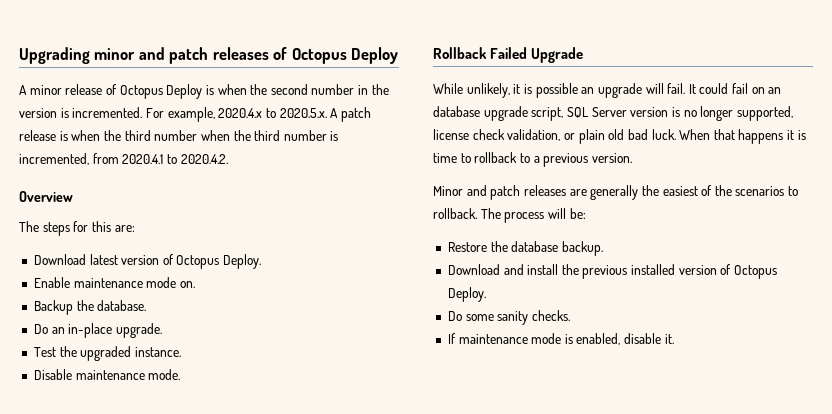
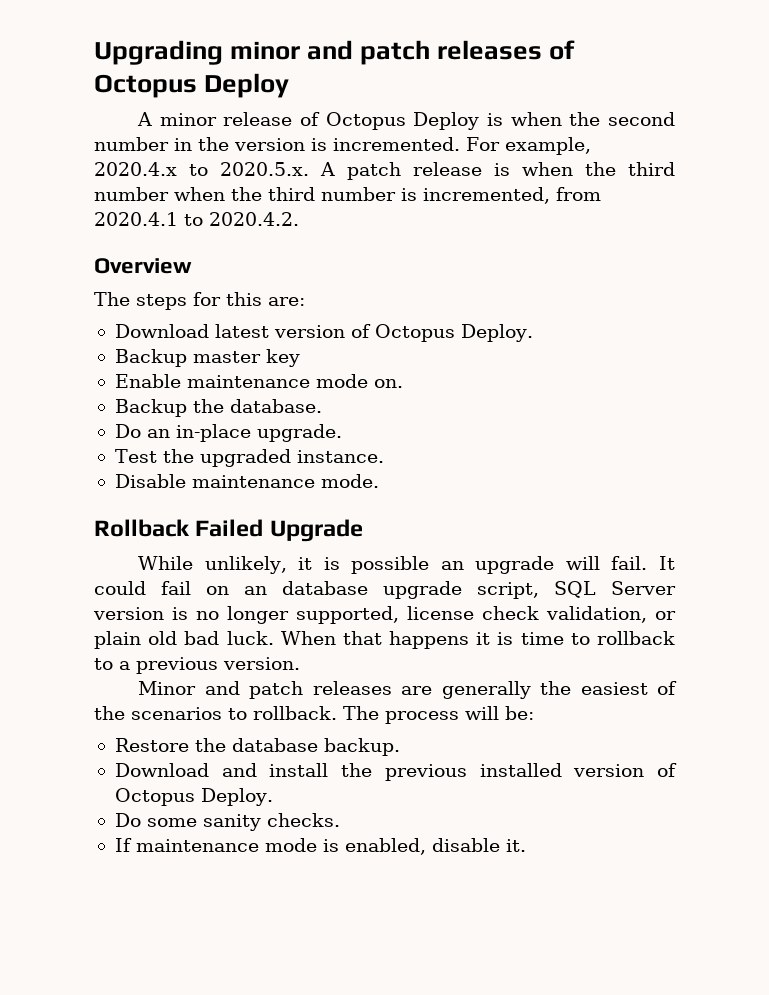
+ Backup master key

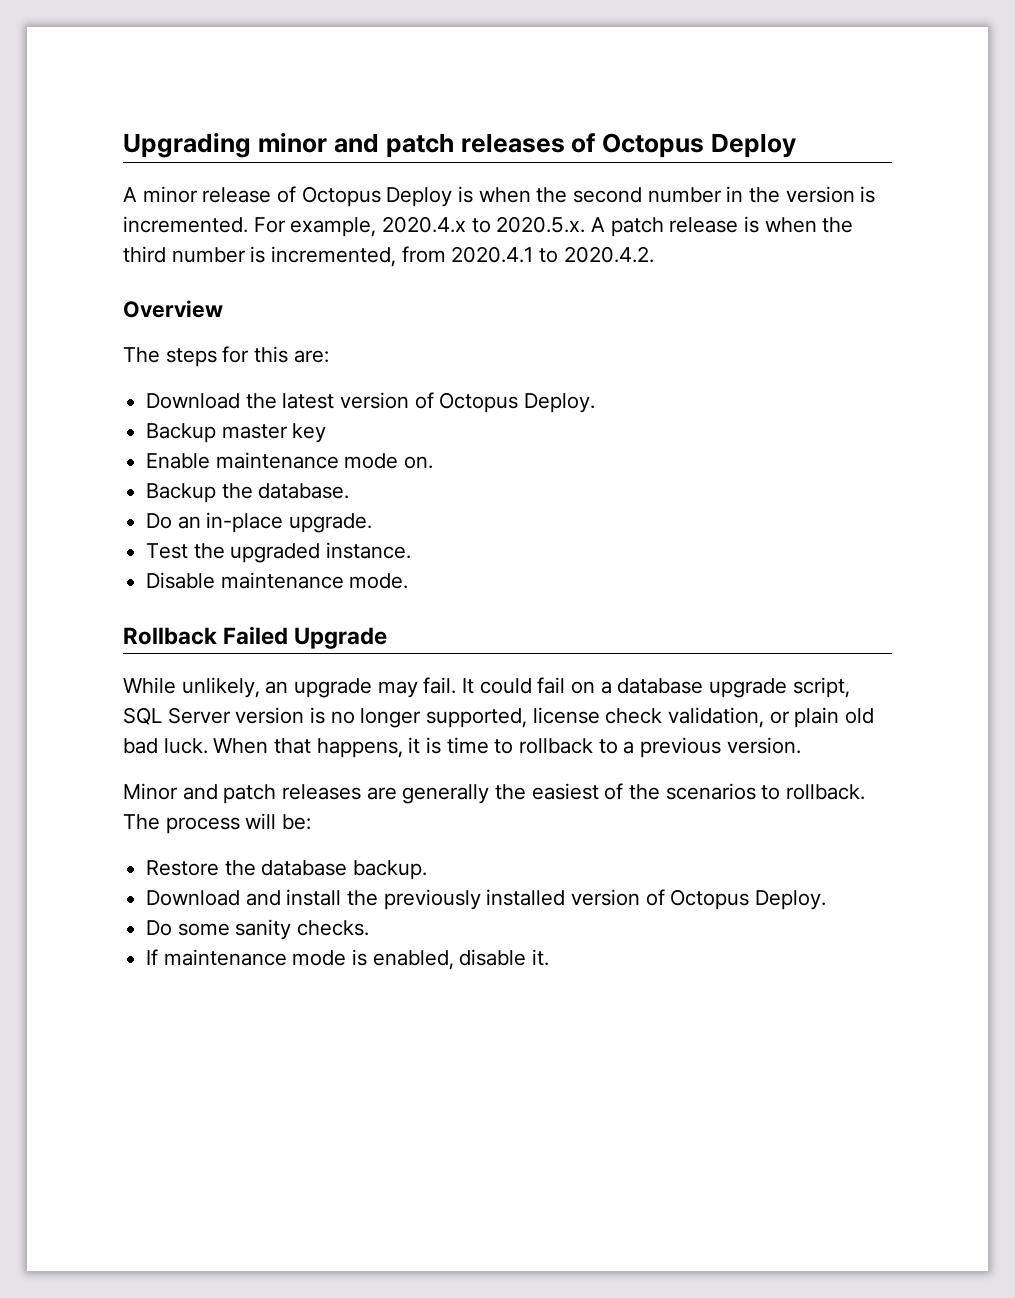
- For example, 2020.4.x to 2020.5.x. A patch release is when the third number when the third number is incremented, from 2020.4.1 to 2020.4.2.
+ For example, 2020.4.x to 2020.5.x. A patch release is when the third number is incremented, from 2020.4.1 to 2020.4.2.
- Download latest version of Octopus Deploy.
+ Download the latest version of Octopus Deploy.
- While unlikely, it is possible an upgrade will fail.
+ While unlikely, an upgrade may fail.
- It could fail on an database upgrade script, SQL Server version is no longer supported, license check validation, or plain old bad luck.
+ It could fail on a database upgrade script, SQL Server version is no longer supported, license check validation, or plain old bad luck.
- When that happens it is time to rollback to a previous version.
+ When that happens, it is time to rollback to a previous version.
- Download and install the previous installed version of Octopus Deploy.
+ Download and install the previously installed version of Octopus Deploy.

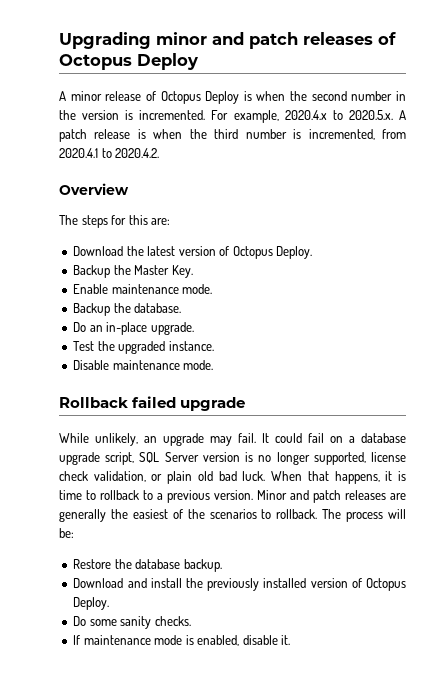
- Backup master key
+ Backup the Master Key.
- Enable maintenance mode on.
+ Enable maintenance mode.
- Rollback Failed Upgrade
+ Rollback failed upgrade
- When that happens, it is time to rollback to a previous version.
- Minor and patch releases are generally the easiest of the scenarios to rollback.
+ When that happens, it is time to rollback to a previous version. Minor and patch releases are generally the easiest of the scenarios to rollback.

